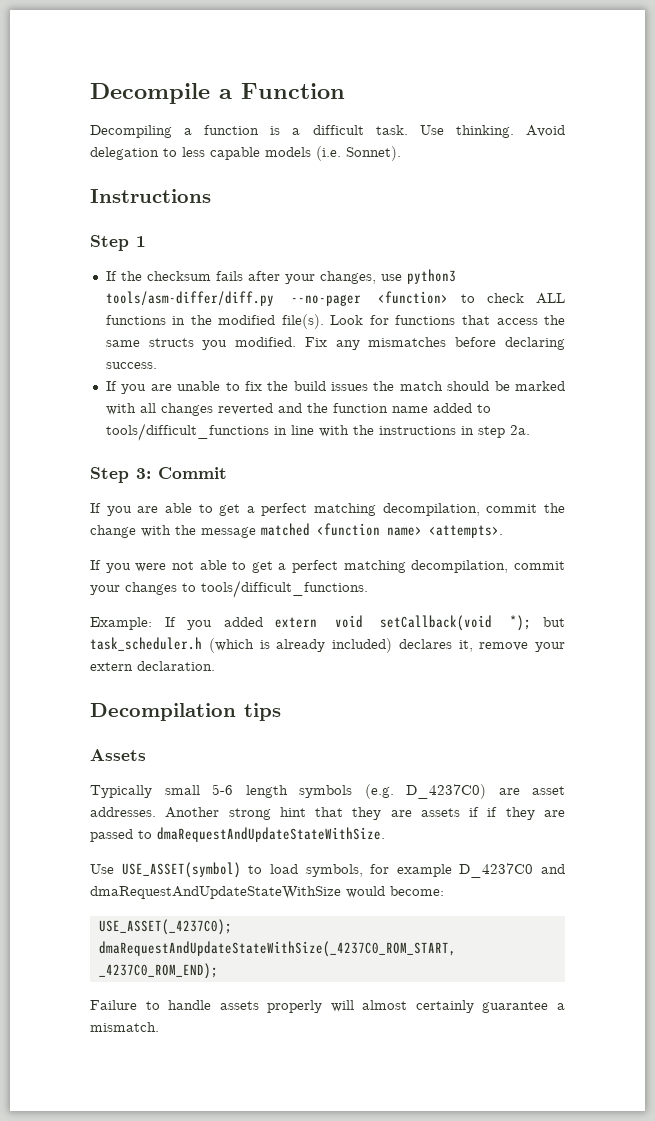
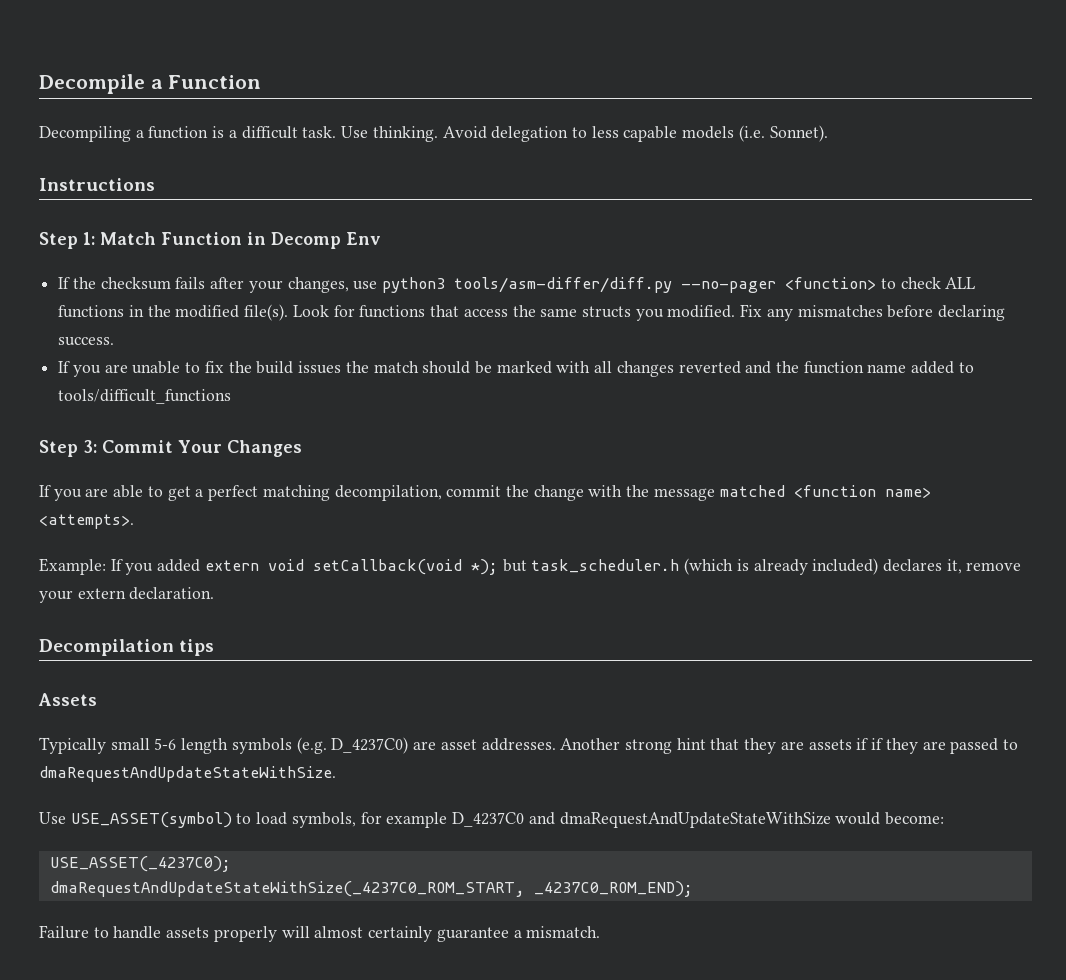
- Step 1
+ Step 1: Match Function in Decomp Env
- If you are unable to fix the build issues the match should be marked with all changes reverted and the function name added to tools/difficult_functions in line with the instructions in step 2a.
+ If you are unable to fix the build issues the match should be marked with all changes reverted and the function name added to tools/difficult_functions
- Step 3: Commit
+ Step 3: Commit Your Changes
- If you were not able to get a perfect matching decompilation, commit your changes to tools/difficult_functions.

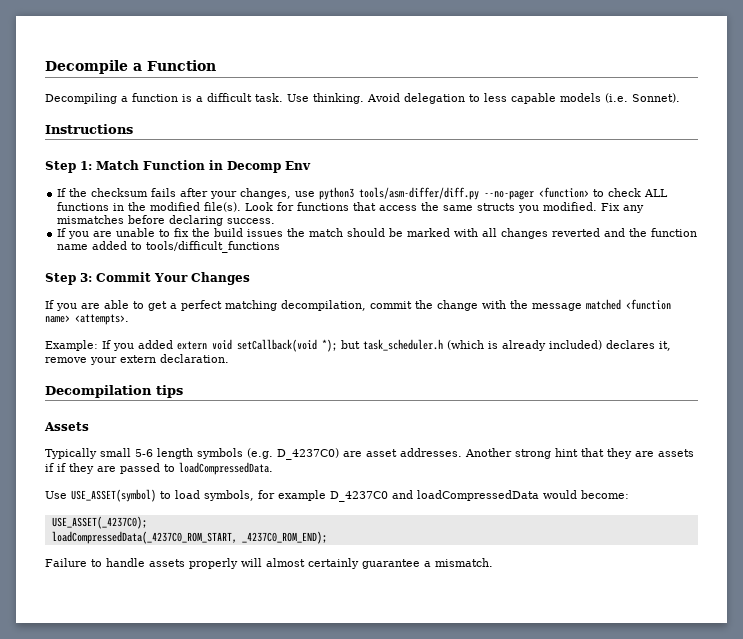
- Another strong hint that they are assets if if they are passed to dmaRequestAndUpdateStateWithSize.
+ Another strong hint that they are assets if if they are passed to loadCompressedData.
- Use USE_ASSET(symbol) to load symbols, for example D_4237C0 and dmaRequestAndUpdateStateWithSize would become:
+ Use USE_ASSET(symbol) to load symbols, for example D_4237C0 and loadCompressedData would become:
- dmaRequestAndUpdateStateWithSize(_4237C0_ROM_START, _4237C0_ROM_END);
+ loadCompressedData(_4237C0_ROM_START, _4237C0_ROM_END);

